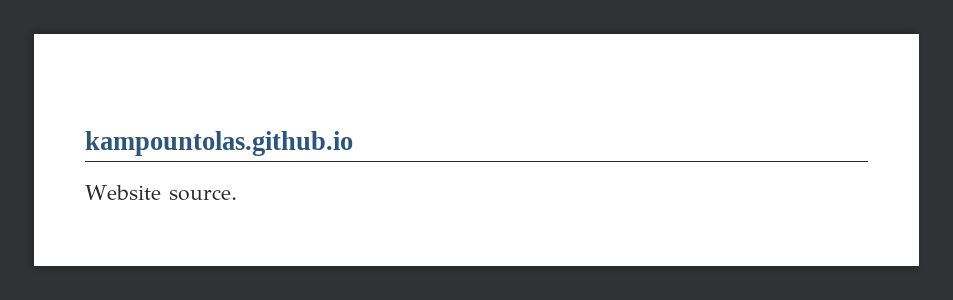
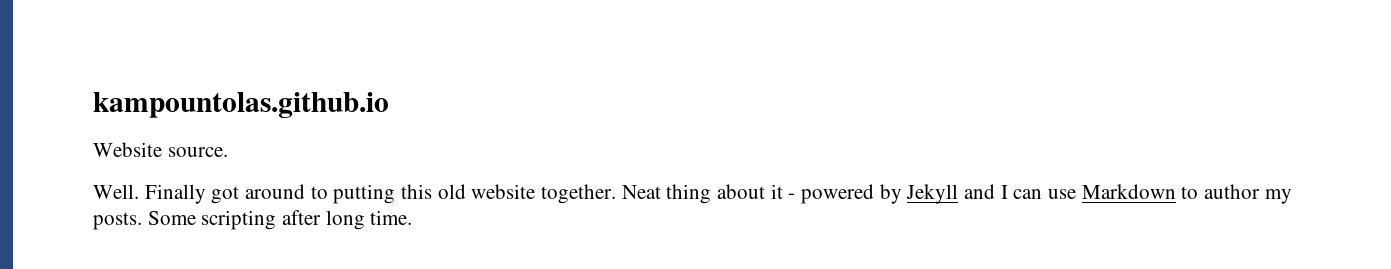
+ Well. Finally got around to putting this old website together. Neat thing about it - powered by Jekyll and I can use Markdown to author my posts. Some scripting after long time.

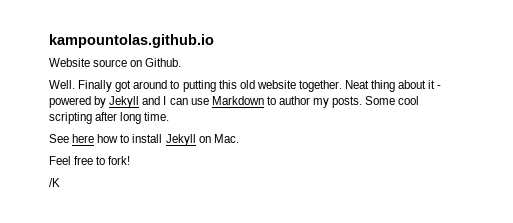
- Website source.
+ Website source on Github.
- Some scripting after long time.
+ Some cool scripting after long time.
+ See here how to install Jekyll on Mac.
+ Feel free to fork!
+ /K

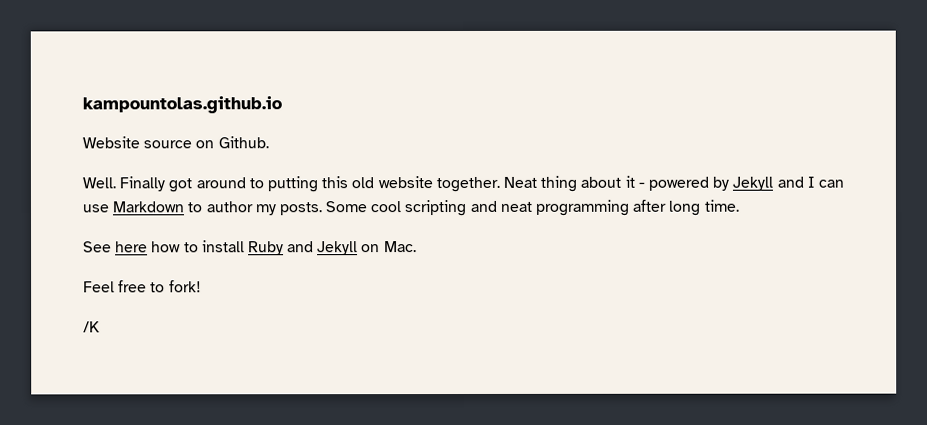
- Some cool scripting after long time.
+ Some cool scripting and neat programming after long time.
- See here how to install Jekyll on Mac.
+ See here how to install Ruby and Jekyll on Mac.

